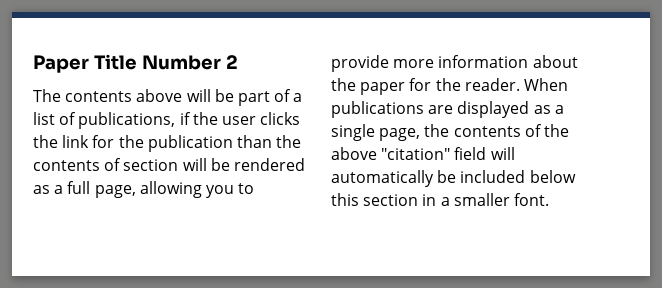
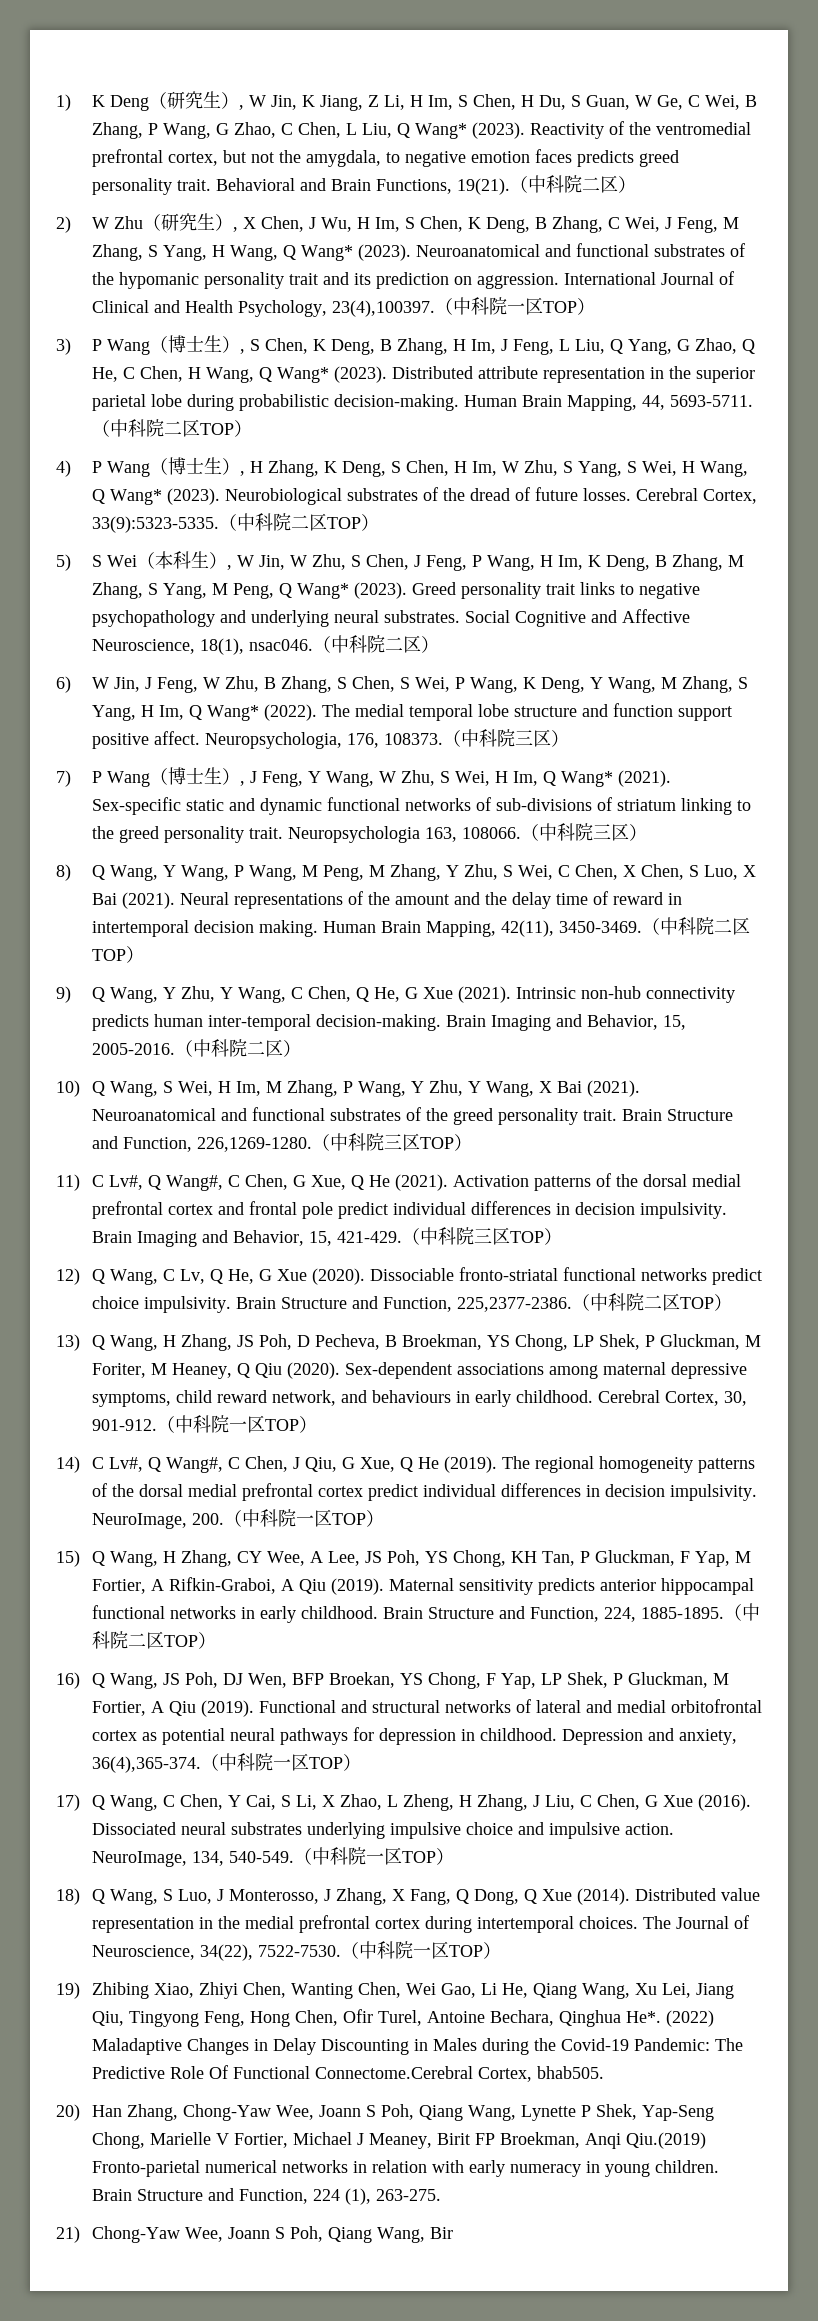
- Paper Title Number 2
- The contents above will be part of a list of publications, if the user clicks the link for the publication than the contents of section will be rendered as a full page, allowing you to provide more information about the paper for the reader. When publications are displayed as a single page, the contents of the above "citation" field will automatically be included below this section in a smaller font.
+ 1) K Deng（研究生）, W Jin, K Jiang, Z Li, H Im, S Chen, H Du, S Guan, W Ge, C Wei, B Zhang, P Wang, G Zhao, C Chen, L Liu, Q Wang* (2023). Reactivity of the ventromedial prefrontal cortex, but not the amygdala, to negative emotion faces predicts greed personality trait. Behavioral and Brain Functions, 19(21).（中科院二区）
+ 2) W Zhu（研究生）, X Chen, J Wu, H Im, S Chen, K Deng, B Zhang, C Wei, J Feng, M Zhang, S Yang, H Wang, Q Wang* (2023). Neuroanatomical and functional substrates of the hypomanic personality trait and its prediction on aggression. International Journal of Clinical and Health Psychology, 23(4),100397.（中科院一区TOP）
+ 3) P Wang（博士生）, S Chen, K Deng, B Zhang, H Im, J Feng, L Liu, Q Yang, G Zhao, Q He, C Chen, H Wang, Q Wang* (2023). Distributed attribute representation in the superior parietal lobe during probabilistic decision-making. Human Brain Mapping, 44, 5693-5711.（中科院二区TOP）
+ 4) P Wang（博士生）, H Zhang, K Deng, S Chen, H Im, W Zhu, S Yang, S Wei, H Wang, Q Wang* (2023). Neurobiological substrates of the dread of future losses. Cerebral Cortex, 33(9):5323-5335.（中科院二区TOP）
+ 5) S Wei（本科生）, W Jin, W Zhu, S Chen, J Feng, P Wang, H Im, K Deng, B Zhang, M Zhang, S Yang, M Peng, Q Wang* (2023). Greed personality trait links to negative psychopathology and underlying neural substrates. Social Cognitive and Affective Neuroscience, 18(1), nsac046.（中科院二区）
+ 6) W Jin, J Feng, W Zhu, B Zhang, S Chen, S Wei, P Wang, K Deng, Y Wang, M Zhang, S Yang, H Im, Q Wang* (2022). The medial temporal lobe structure and function support positive affect. Neuropsychologia, 176, 108373.（中科院三区）
+ 7) P Wang（博士生）, J Feng, Y Wang, W Zhu, S Wei, H Im, Q Wang* (2021). Sex-specific static and dynamic functional networks of sub-divisions of striatum linking to the greed personality trait. Neuropsychologia 163, 108066.（中科院三区）
+ 8) Q Wang, Y Wang, P Wang, M Peng, M Zhang, Y Zhu, S Wei, C Chen, X Chen, S Luo, X Bai (2021). Neural representations of the amount and the delay time of reward in intertemporal decision making. Human Brain Mapping, 42(11), 3450-3469.（中科院二区TOP）
+ 9) Q Wang, Y Zhu, Y Wang, C Chen, Q He, G Xue (2021). Intrinsic non-hub connectivity predicts human inter-temporal decision-making. Brain Imaging and Behavior, 15, 2005-2016.（中科院二区）
+ 10) Q Wang, S Wei, H Im, M Zhang, P Wang, Y Zhu, Y Wang, X Bai (2021). Neuroanatomical and functional substrates of the greed personality trait. Brain Structure and Function, 226,1269-1280.（中科院三区TOP）
+ 11) C Lv#, Q Wang#, C Chen, G Xue, Q He (2021). Activation patterns of the dorsal medial prefrontal cortex and frontal pole predict individual differences in decision impulsivity. Brain Imaging and Behavior, 15, 421-429.（中科院三区TOP）
+ 12) Q Wang, C Lv, Q He, G Xue (2020). Dissociable fronto-striatal functional networks predict choice impulsivity. Brain Structure and Function, 225,2377-2386.（中科院二区TOP）
+ 13) Q Wang, H Zhang, JS Poh, D Pecheva, B Broekman, YS Chong, LP Shek, P Gluckman, M Foriter, M Heaney, Q Qiu (2020). Sex-dependent associations among maternal depressive symptoms, child reward network, and behaviours in early childhood. Cerebral Cortex, 30, 901-912.（中科院一区TOP）
+ 14) C Lv#, Q Wang#, C Chen, J Qiu, G Xue, Q He (2019). The regional homogeneity patterns of the dorsal medial prefrontal cortex predict individual differences in decision impulsivity. NeuroImage, 200.（中科院一区TOP）
+ 15) Q Wang, H Zhang, CY Wee, A Lee, JS Poh, YS Chong, KH Tan, P Gluckman, F Yap, M Fortier, A Rifkin-Graboi, A Qiu (2019). Maternal sensitivity predicts anterior hippocampal functional networks in early childhood. Brain Structure and Function, 224, 1885-1895.（中科院二区TOP）
+ 16) Q Wang, JS Poh, DJ Wen, BFP Broekan, YS Chong, F Yap, LP Shek, P Gluckman, M Fortier, A Qiu (2019). Functional and structural networks of lateral and medial orbitofrontal cortex as potential neural pathways for depression in childhood. Depression and anxiety, 36(4),365-374.（中科院一区TOP）
+ 17) Q Wang, C Chen, Y Cai, S Li, X Zhao, L Zheng, H Zhang, J Liu, C Chen, G Xue (2016). Dissociated neural substrates underlying impulsive choice and impulsive action. NeuroImage, 134, 540-549.（中科院一区TOP）
+ 18) Q Wang, S Luo, J Monterosso, J Zhang, X Fang, Q Dong, Q Xue (2014). Distributed value representation in the medial prefrontal cortex during intertemporal choices. The Journal of Neuroscience, 34(22), 7522-7530.（中科院一区TOP）
+ 19) Zhibing Xiao, Zhiyi Chen, Wanting Chen, Wei Gao, Li He, Qiang Wang, Xu Lei, Jiang Qiu, Tingyong Feng, Hong Chen, Ofir Turel, Antoine Bechara, Qinghua He*. (2022) Maladaptive Changes in Delay Discounting in Males during the Covid-19 Pandemic: The Predictive Role Of Functional Connectome.Cerebral Cortex, bhab505.
+ 20) Han Zhang, Chong-Yaw Wee, Joann S Poh, Qiang Wang, Lynette P Shek, Yap-Seng Chong, Marielle V Fortier, Michael J Meaney, Birit FP Broekman, Anqi Qiu.(2019) Fronto-parietal numerical networks in relation with early numeracy in young children. Brain Structure and Function, 224 (1), 263-275.
+ 21) Chong-Yaw Wee, Joann S Poh, Qiang Wang, Bir

